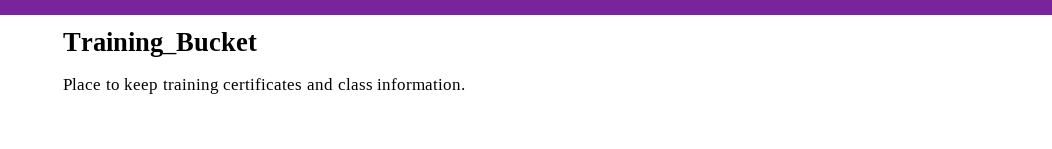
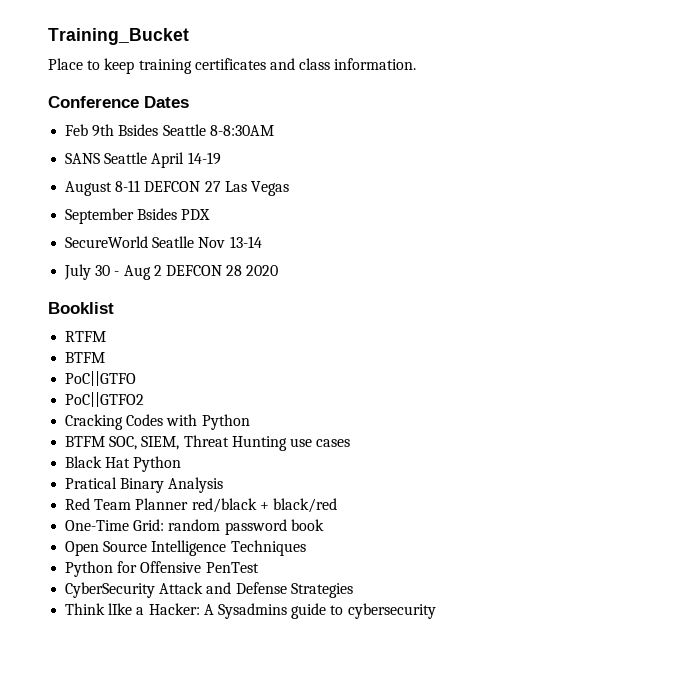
+ Conference Dates
+ Feb 9th Bsides Seattle 8-8:30AM
+ SANS Seattle April 14-19
+ August 8-11 DEFCON 27 Las Vegas
+ September Bsides PDX
+ SecureWorld Seatlle Nov 13-14
+ July 30 - Aug 2 DEFCON 28 2020
+ Booklist
+ RTFM
+ BTFM
+ PoC||GTFO
+ PoC||GTFO2
+ Cracking Codes with Python
+ BTFM SOC, SIEM, Threat Hunting use cases
+ Black Hat Python
+ Pratical Binary Analysis
+ Red Team Planner red/black + black/red
+ One-Time Grid: random password book
+ Open Source Intelligence Techniques
+ Python for Offensive PenTest
+ CyberSecurity Attack and Defense Strategies
+ Think lIke a Hacker: A Sysadmins guide to cybersecurity

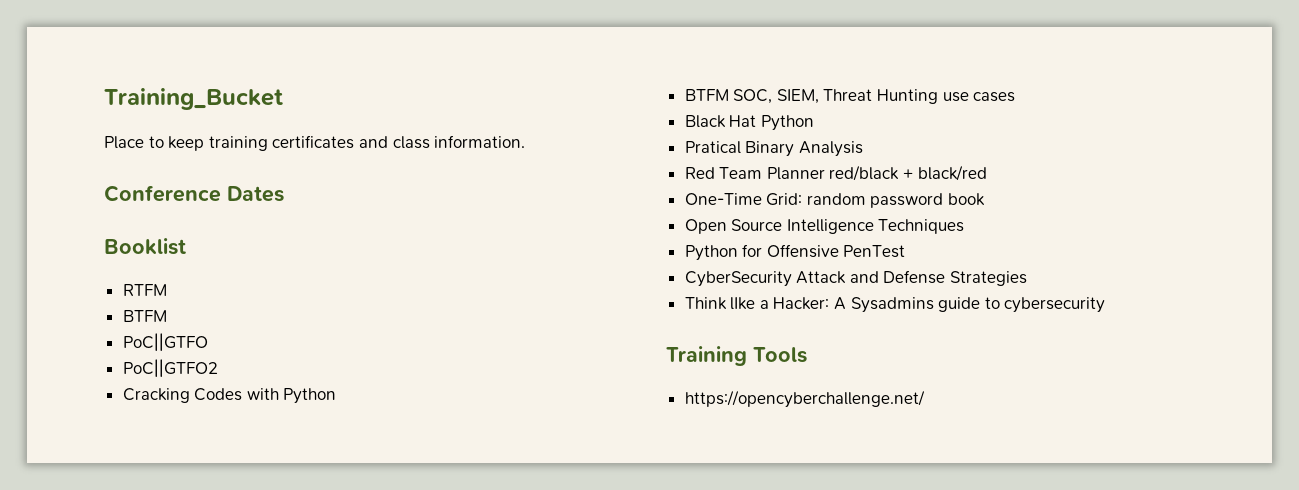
- Feb 9th Bsides Seattle 8-8:30AM
- SANS Seattle April 14-19
- August 8-11 DEFCON 27 Las Vegas
- September Bsides PDX
- SecureWorld Seatlle Nov 13-14
- July 30 - Aug 2 DEFCON 28 2020
+ Training Tools
+ https://opencyberchallenge.net/

